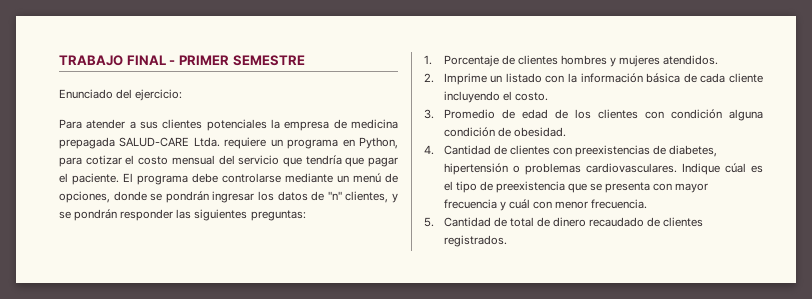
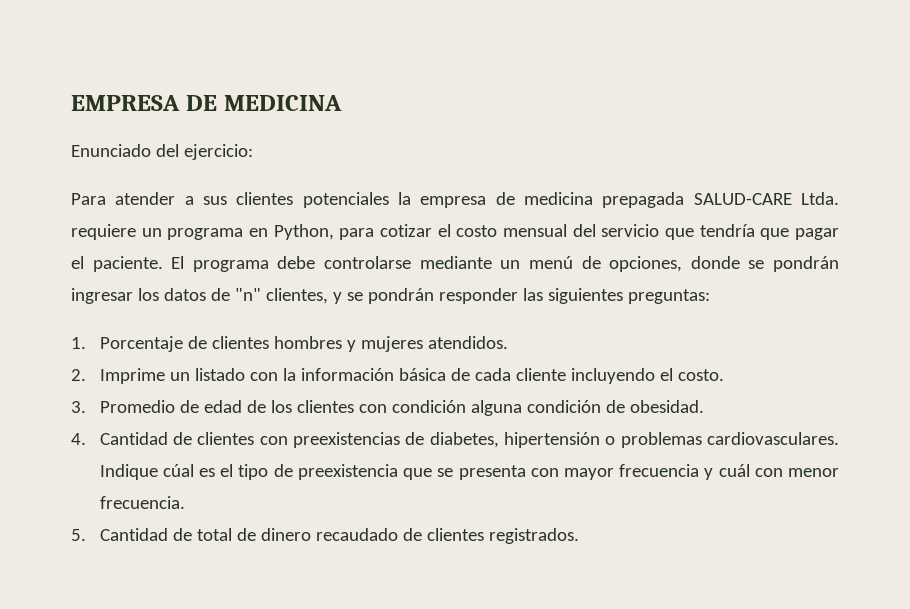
- TRABAJO FINAL - PRIMER SEMESTRE
+ EMPRESA DE MEDICINA

